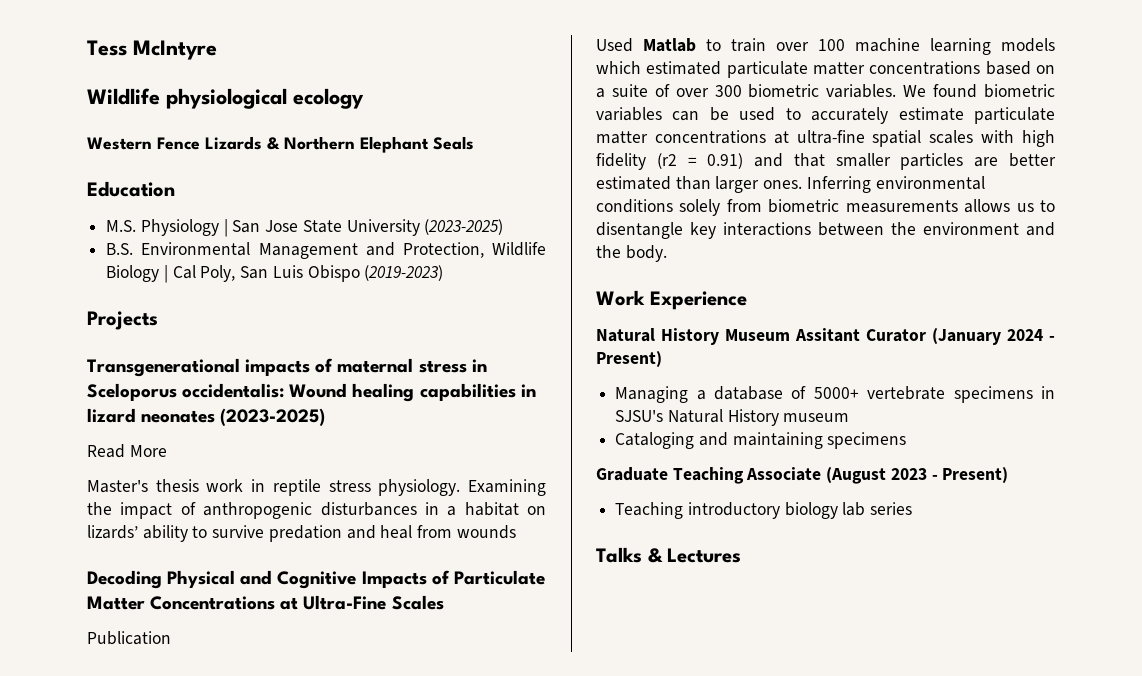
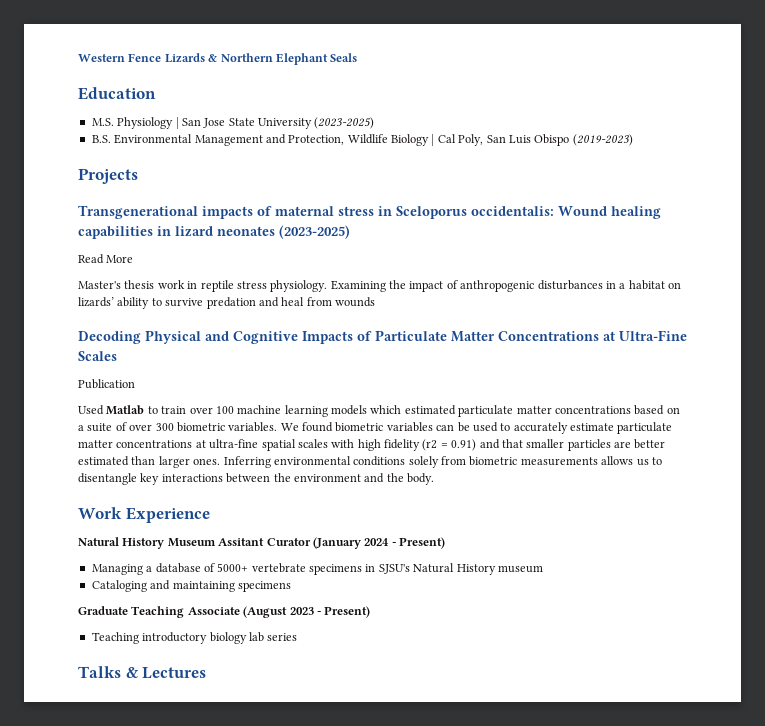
- Tess McIntyre
- Wildlife physiological ecology

